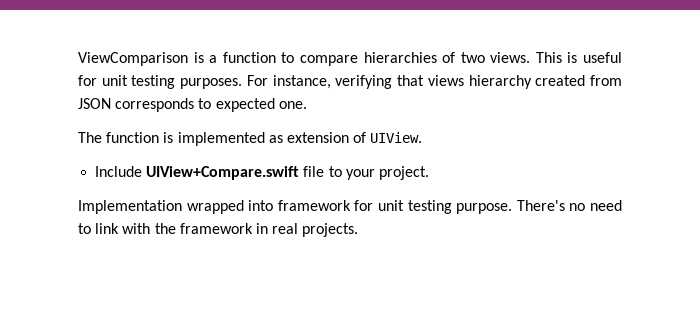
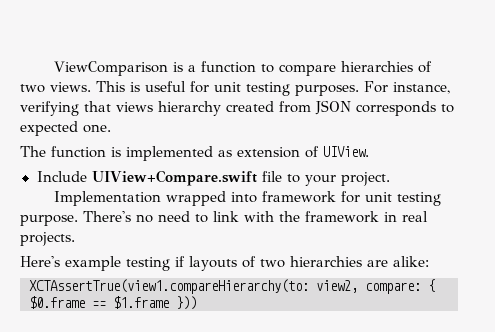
+ Here's example testing if layouts of two hierarchies are alike:
+ XCTAssertTrue(view1.compareHierarchy(to: view2, compare: { $0.frame == $1.frame }))

